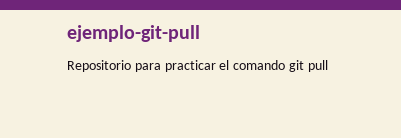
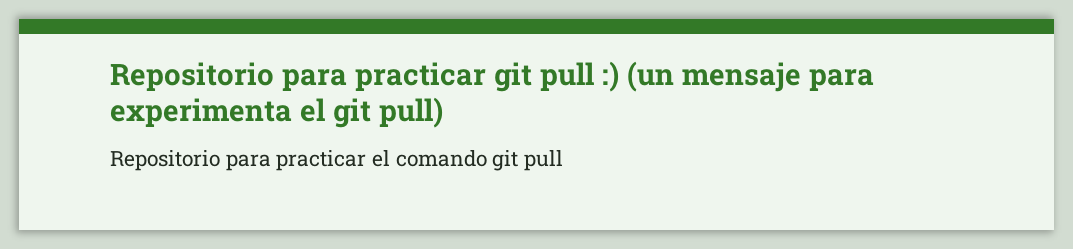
- ejemplo-git-pull
+ Repositorio para practicar git pull :) (un mensaje para experimenta el git pull)

